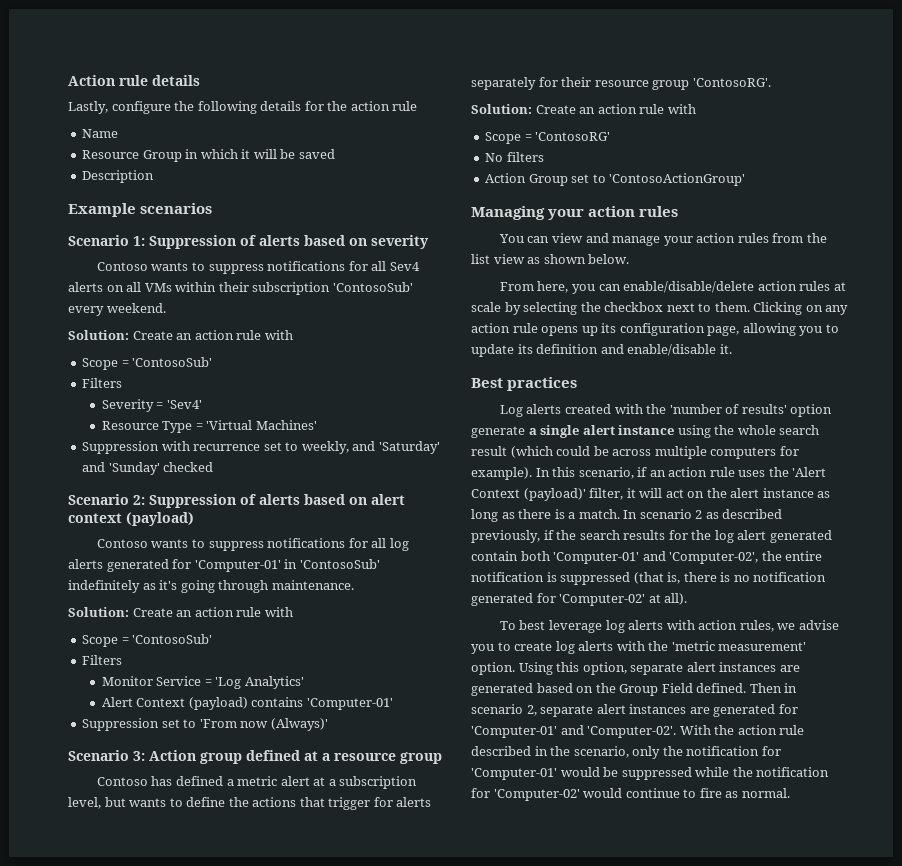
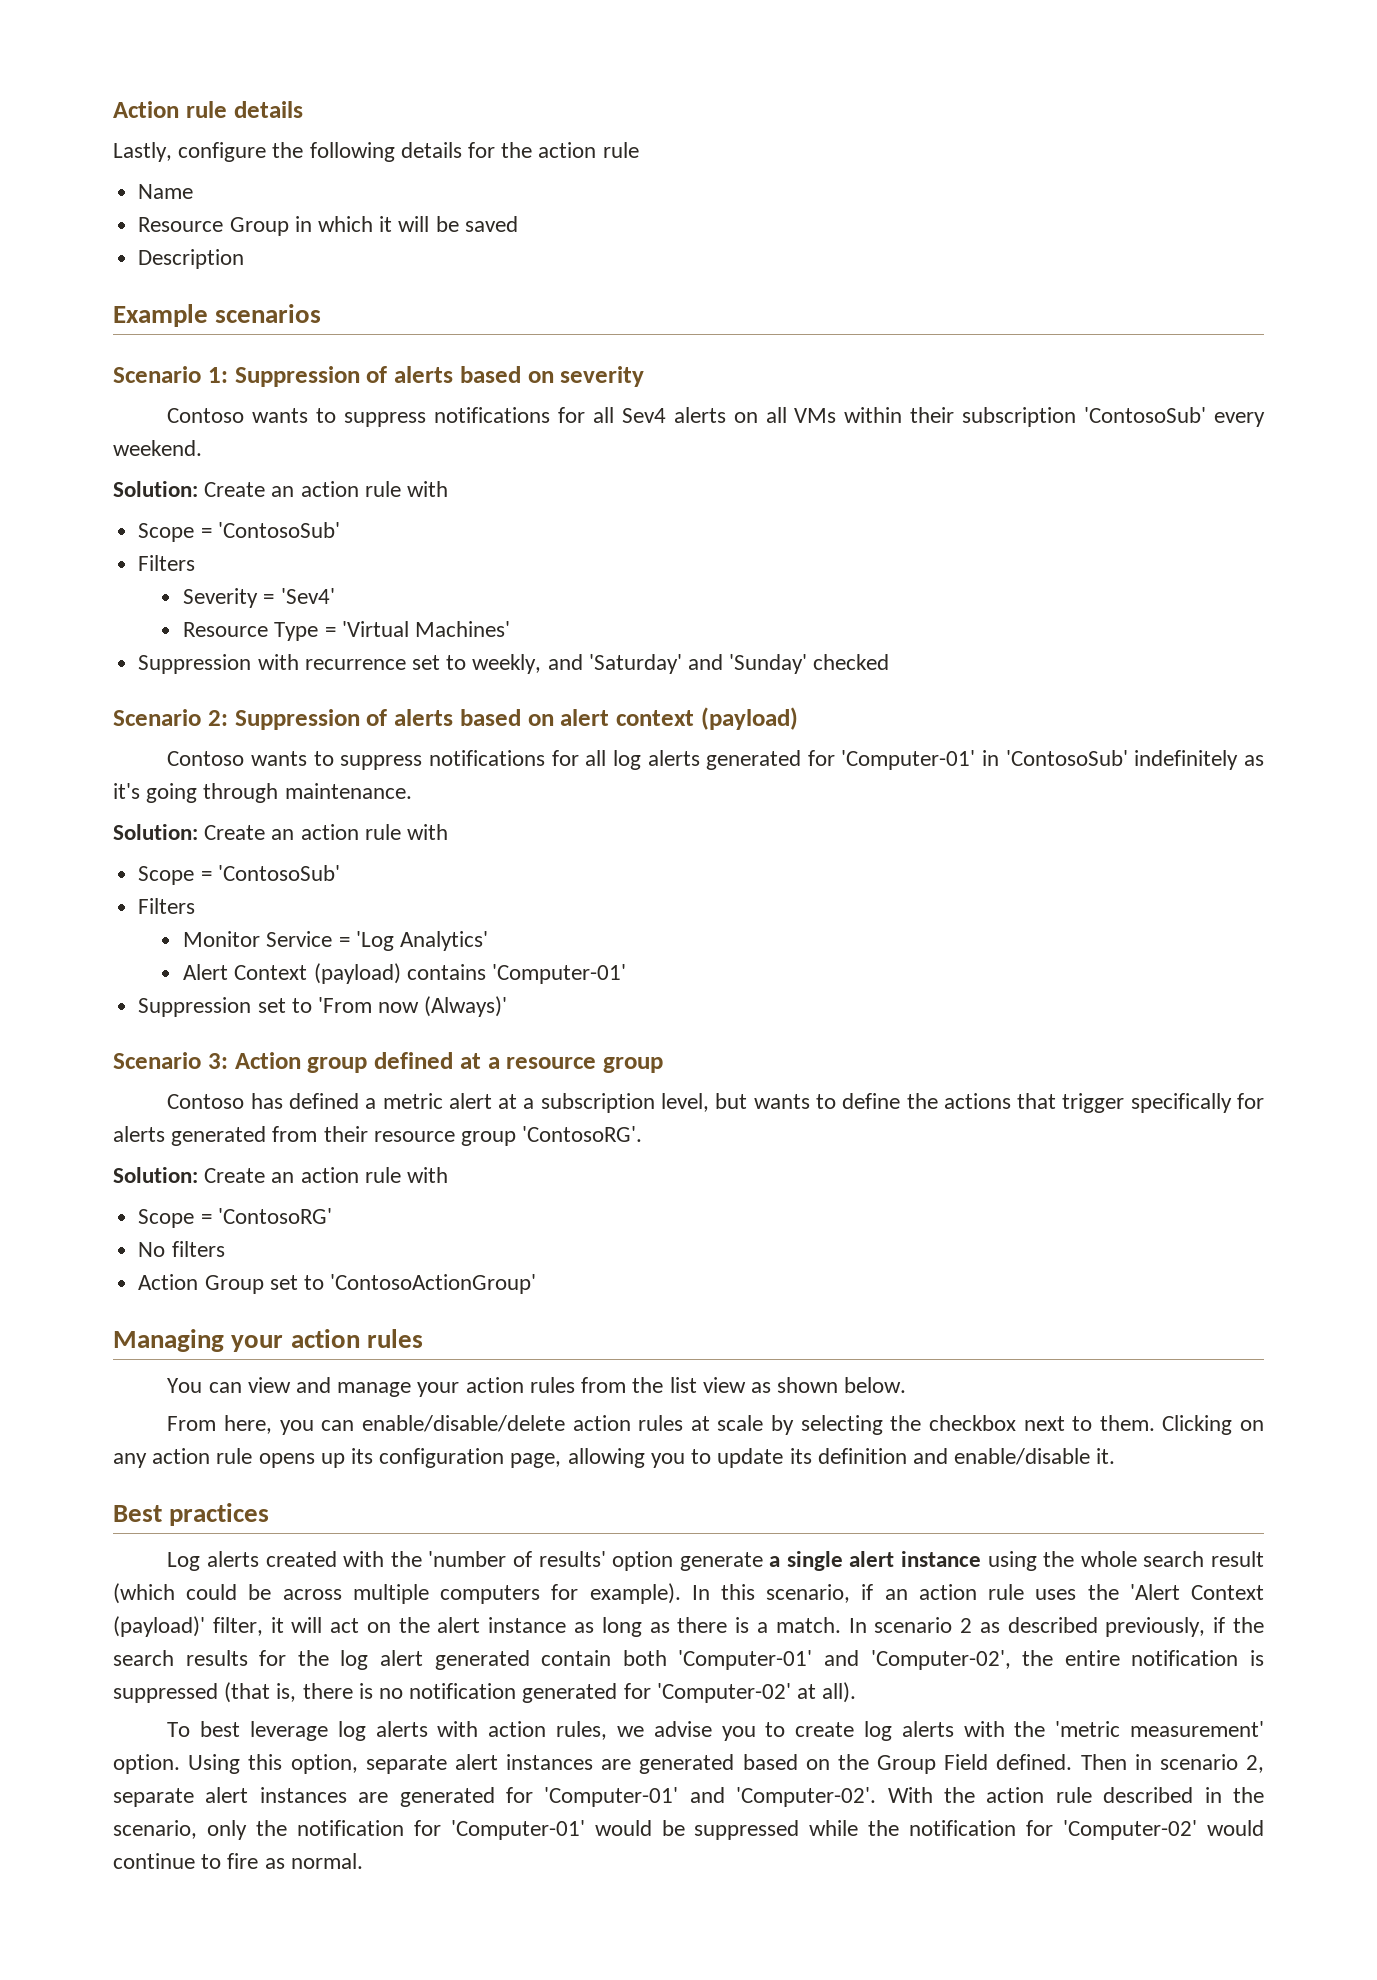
- Contoso has defined a metric alert at a subscription level, but wants to define the actions that trigger for alerts separately for their resource group 'ContosoRG'.
+ Contoso has defined a metric alert at a subscription level, but wants to define the actions that trigger specifically for alerts generated from their resource group 'ContosoRG'.

